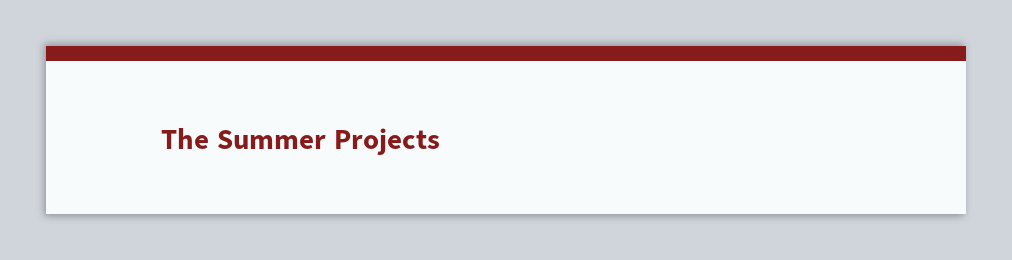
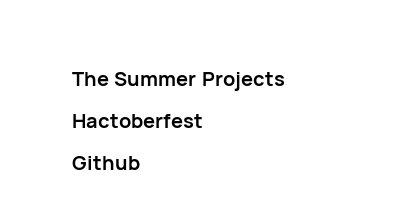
+ Hactoberfest
+ Github

